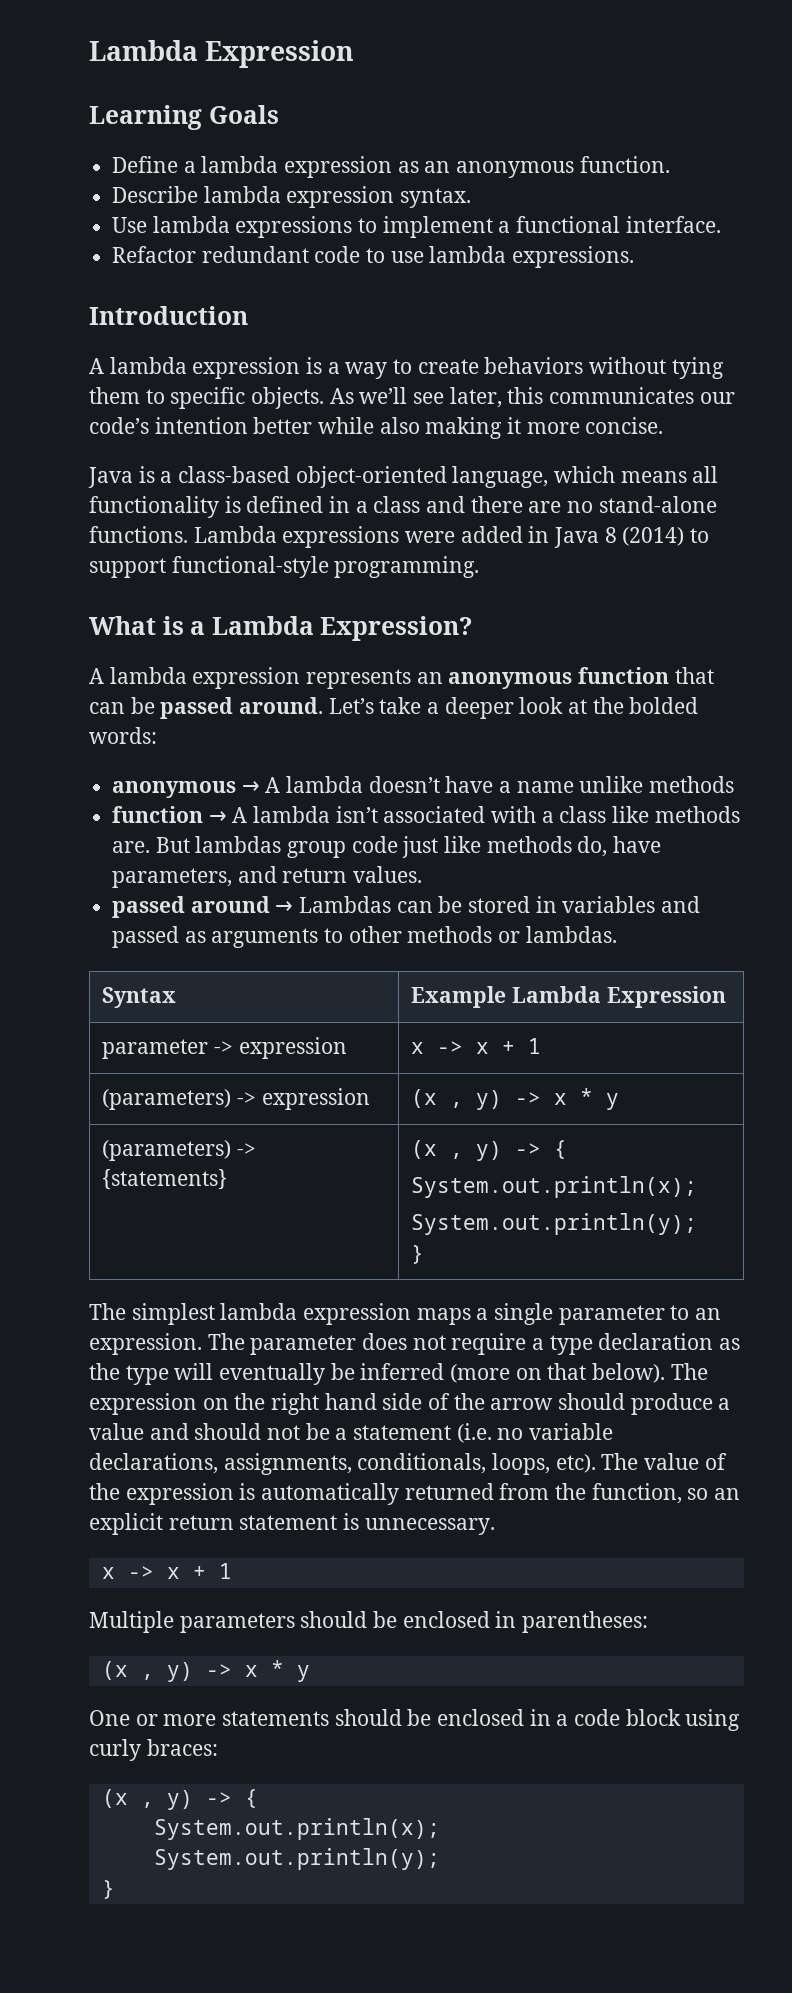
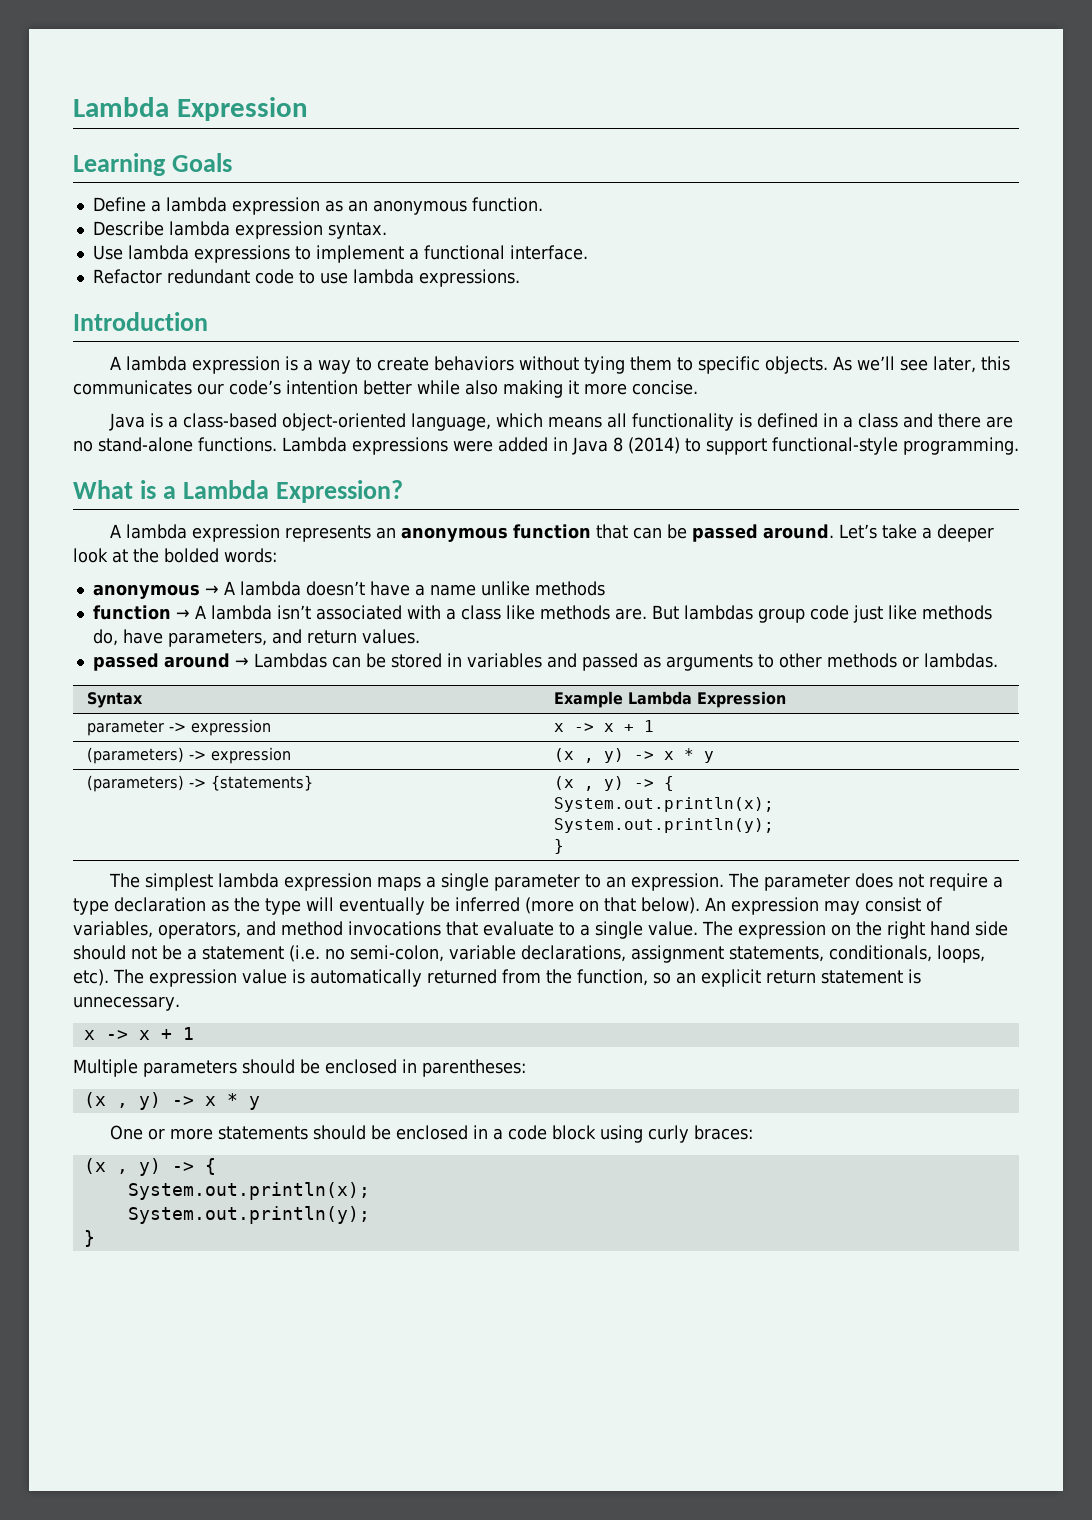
+ An expression may consist of variables, operators, and method invocations that evaluate to a single value.
- The expression on the right hand side of the arrow should produce a value and should not be a statement (i.e. no variable declarations, assignments, conditionals, loops, etc).
+ The expression on the right hand side should not be a statement (i.e. no semi-colon, variable declarations, assignment statements, conditionals, loops, etc).
- The value of the expression is automatically returned from the function, so an explicit return statement is unnecessary.
+ The expression value is automatically returned from the function, so an explicit return statement is unnecessary.

